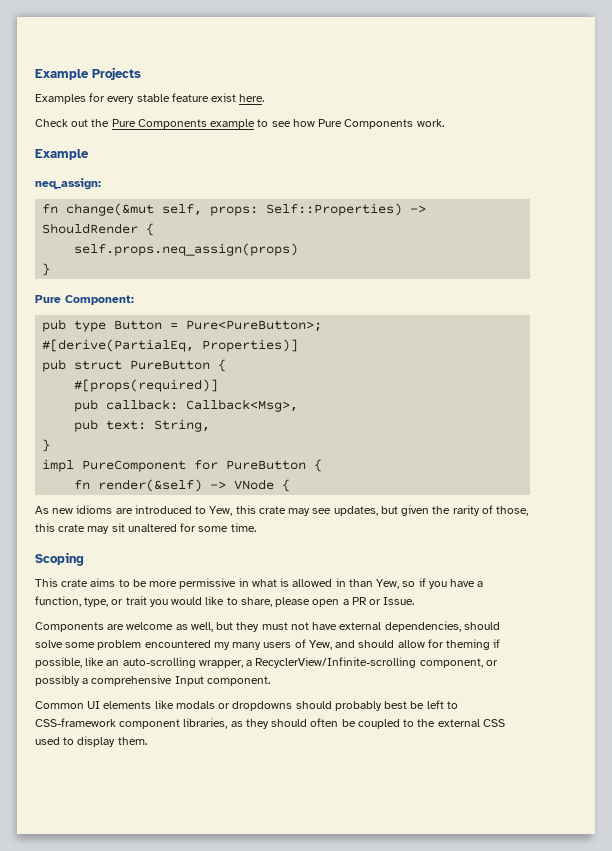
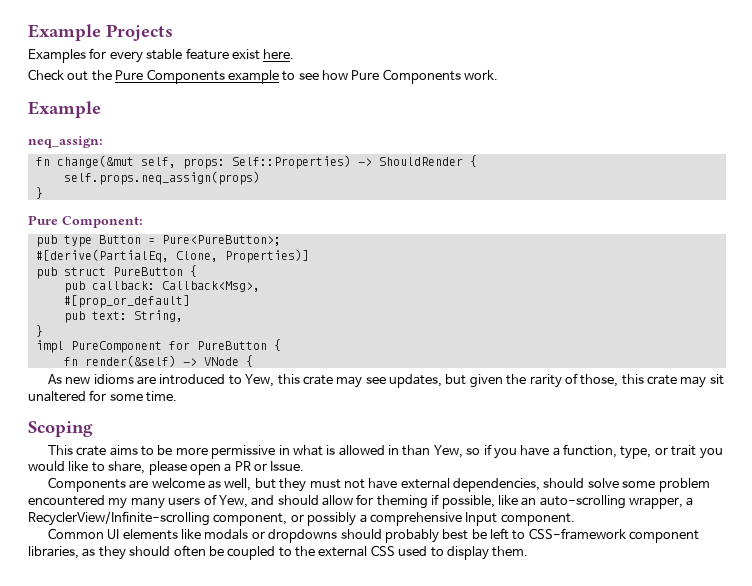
- #[derive(PartialEq, Properties)]
+ #[derive(PartialEq, Clone, Properties)]
- #[props(required)]
+ #[prop_or_default]

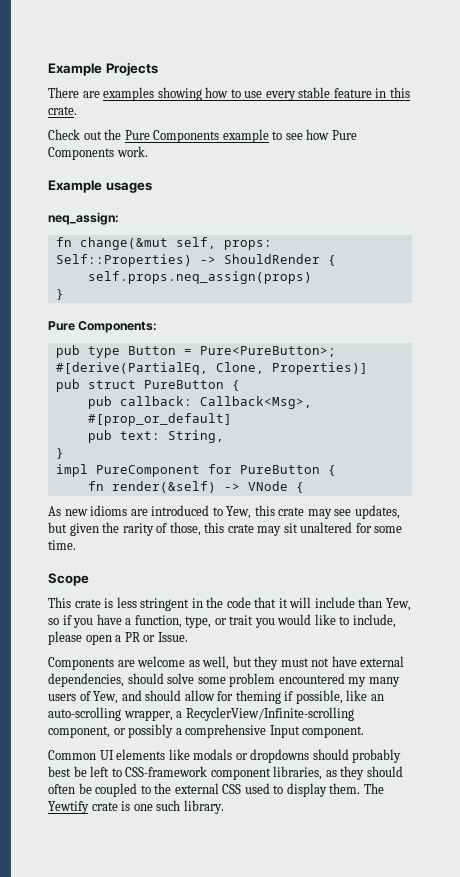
- Examples for every stable feature exist here.
+ There are examples showing how to use every stable feature in this crate.
  Check out the Pure Components example to see how Pure Components work.
- Example
+ Example usages
- Pure Component:
+ Pure Components:
- Scoping
+ Scope
- This crate aims to be more permissive in what is allowed in than Yew, so if you have a function, type, or trait you would like to share, please open a PR or Issue.
+ This crate is less stringent in the code that it will include than Yew, so if you have a function, type, or trait you would like to include, please open a PR or Issue.
+ The Yewtify crate is one such library.

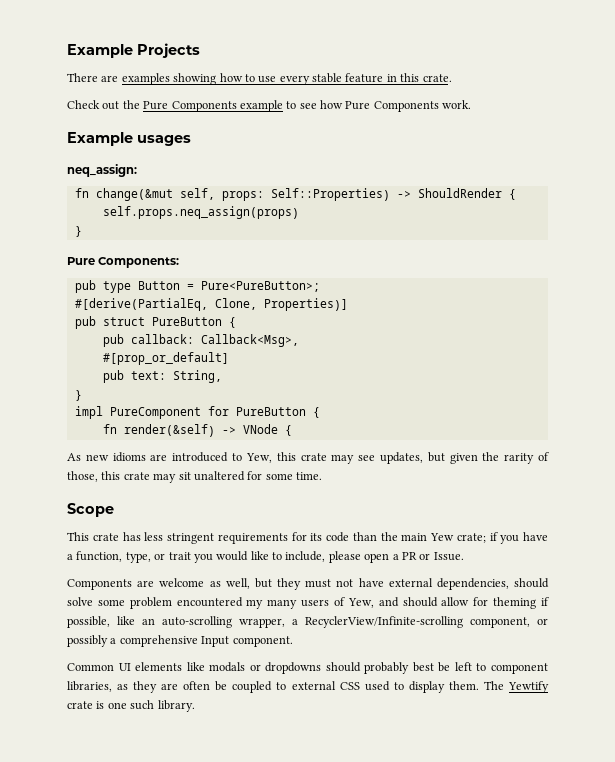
- This crate is less stringent in the code that it will include than Yew, so if you have a function, type, or trait you would like to include, please open a PR or Issue.
+ This crate has less stringent requirements for its code than the main Yew crate; if you have a function, type, or trait you would like to include, please open a PR or Issue.
- Common UI elements like modals or dropdowns should probably best be left to CSS-framework component libraries, as they should often be coupled to the external CSS used to display them.
+ Common UI elements like modals or dropdowns should probably best be left to component libraries, as they are often be coupled to external CSS used to display them.

